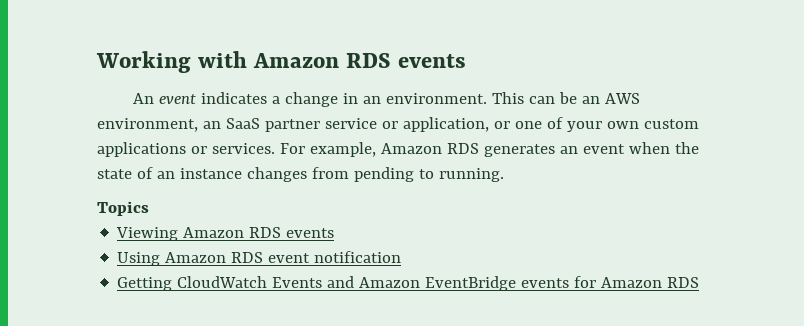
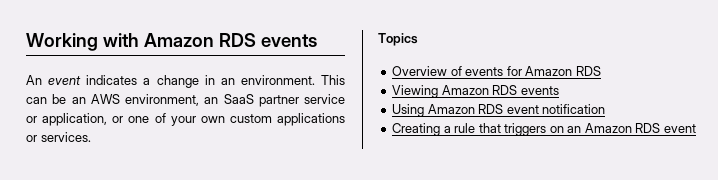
- This can be an AWS environment, an SaaS partner service or application, or one of your own custom applications or services. For example, Amazon RDS generates an event when the state of an instance changes from pending to running.
+ This can be an AWS environment, an SaaS partner service or application, or one of your own custom applications or services.
  Topics
+ Overview of events for Amazon RDS
- Getting CloudWatch Events and Amazon EventBridge events for Amazon RDS
+ Creating a rule that triggers on an Amazon RDS event

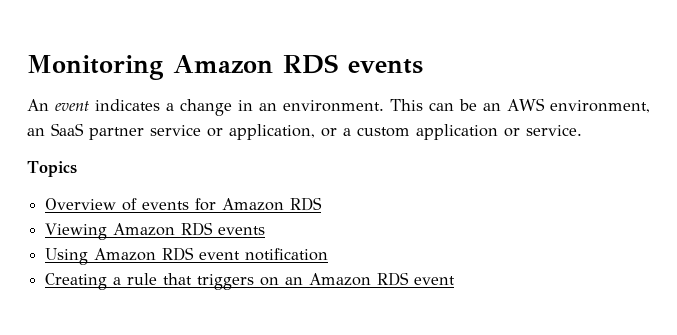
- Working with Amazon RDS events
+ Monitoring Amazon RDS events
- This can be an AWS environment, an SaaS partner service or application, or one of your own custom applications or services.
+ This can be an AWS environment, an SaaS partner service or application, or a custom application or service.

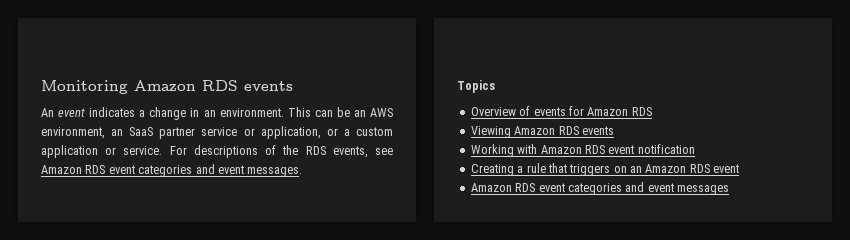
+ For descriptions of the RDS events, see Amazon RDS event categories and event messages.
- Using Amazon RDS event notification
+ Working with Amazon RDS event notification
+ Amazon RDS event categories and event messages

